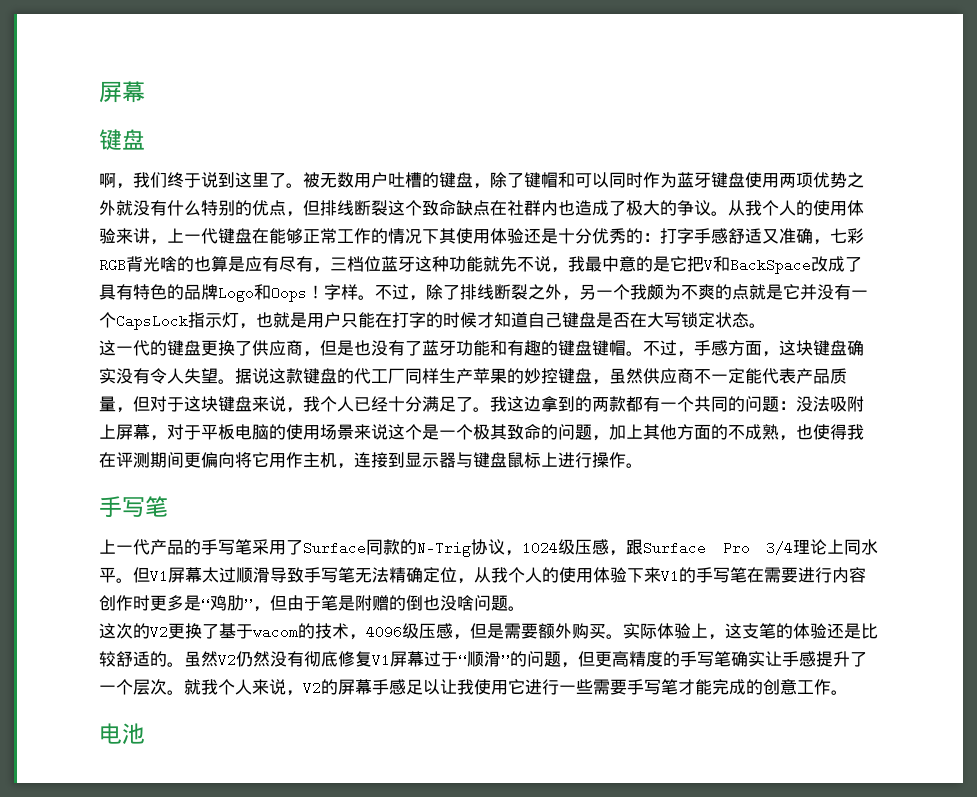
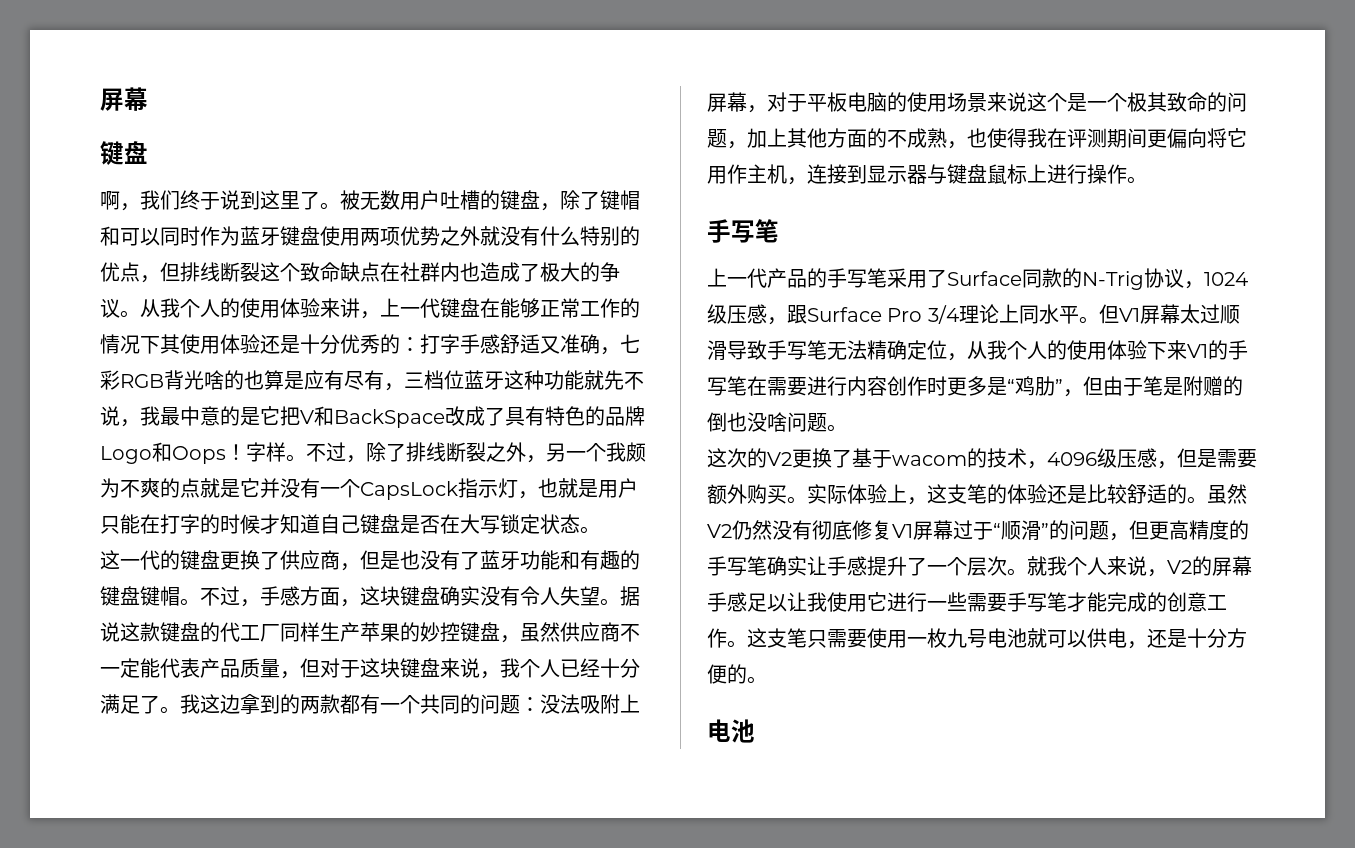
+ 这支笔只需要使用一枚九号电池就可以供电，还是十分方便的。

